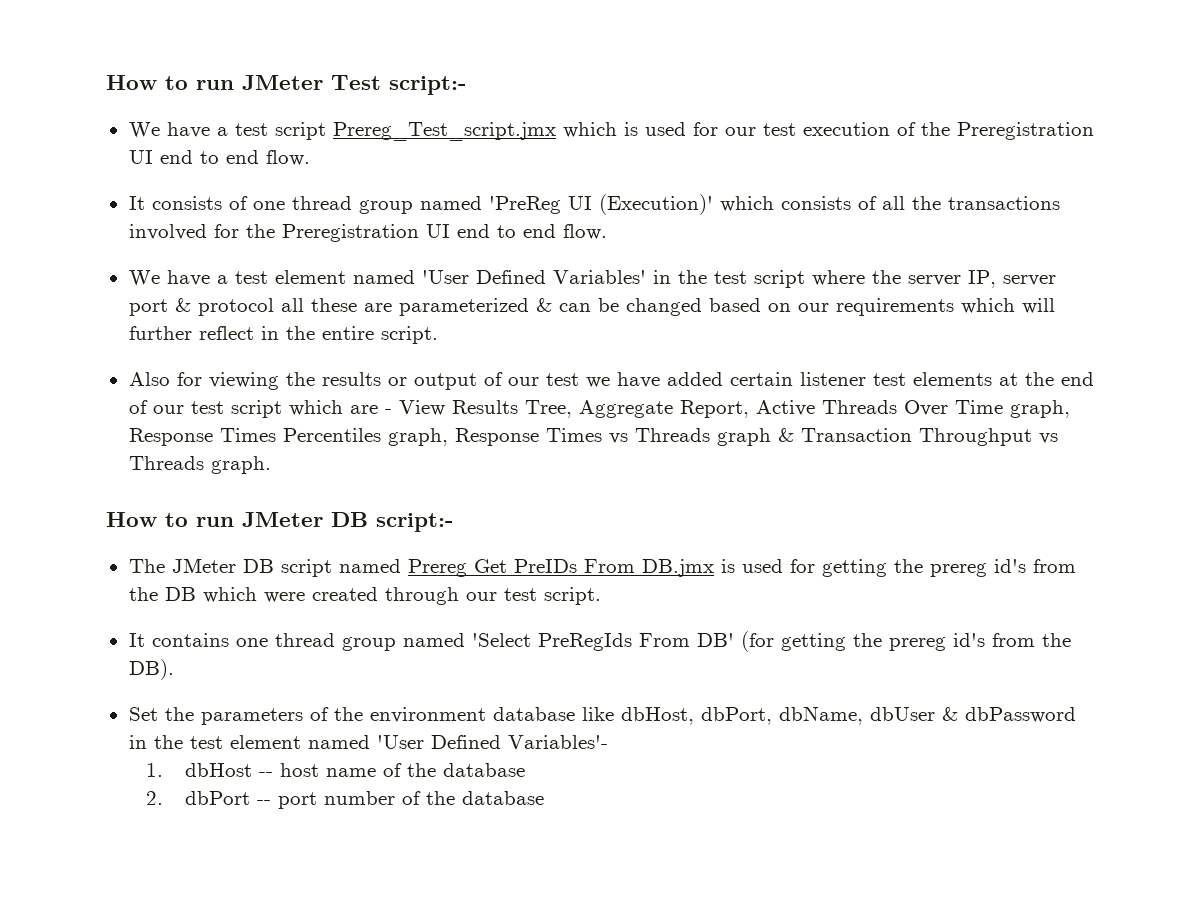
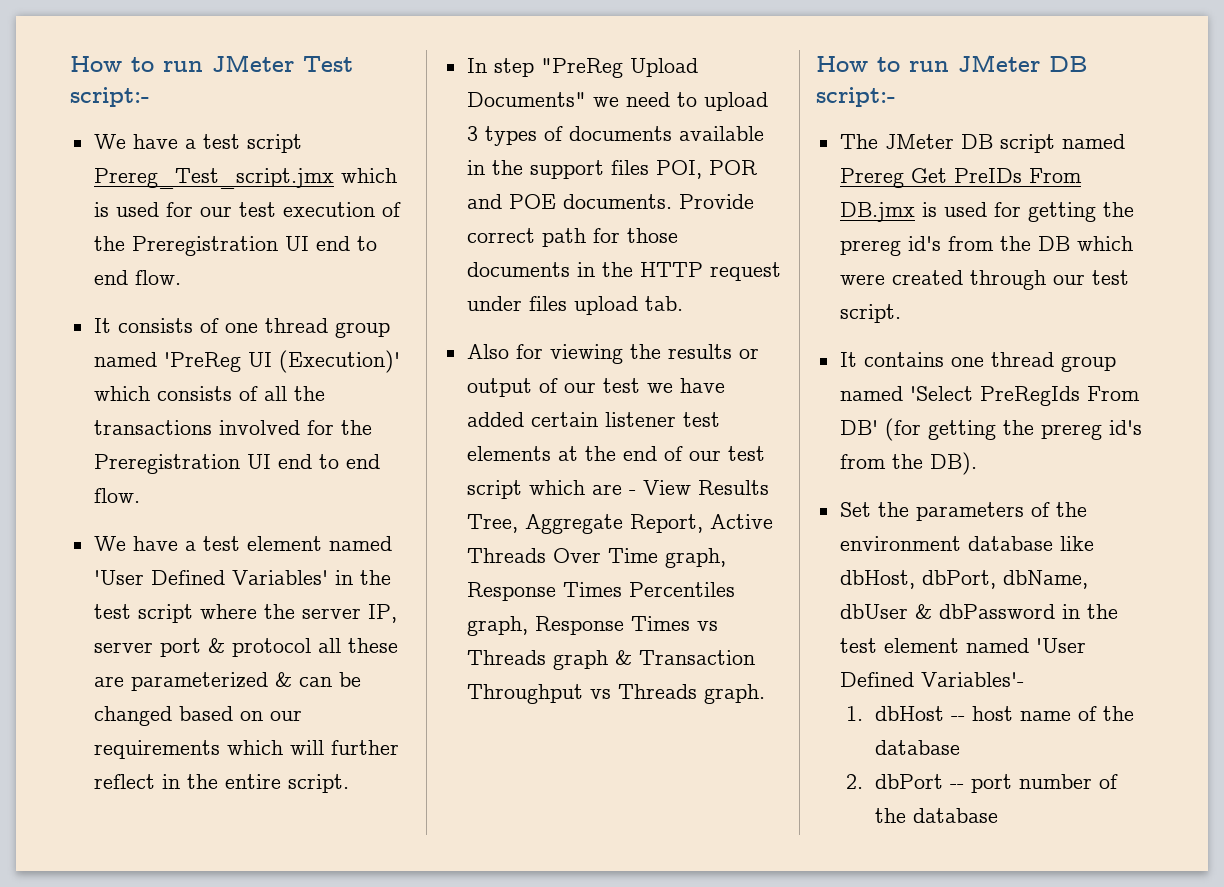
+ In step "PreReg Upload Documents" we need to upload 3 types of documents available in the support files POI, POR and POE documents. Provide correct path for those documents in the HTTP request under files upload tab.

